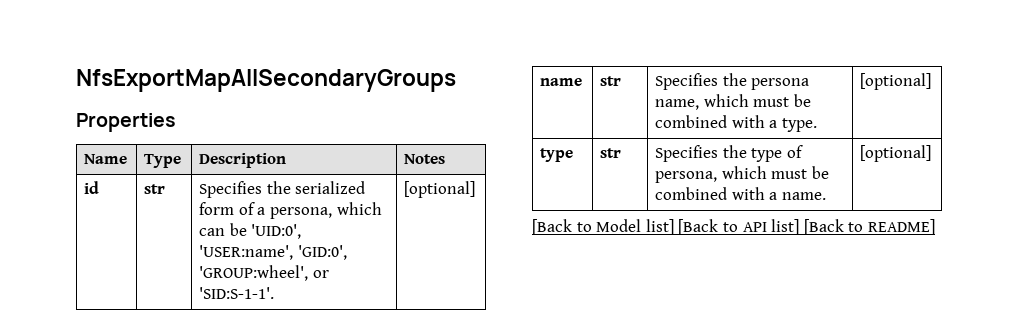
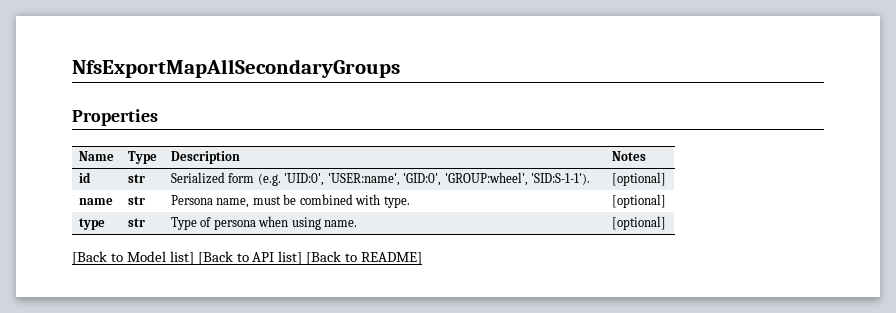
- id | str | Specifies the serialized form of a persona, which can be 'UID:0', 'USER:name', 'GID:0', 'GROUP:wheel', or 'SID:S-1-1'. | [optional]
+ id | str | Serialized form (e.g. 'UID:0', 'USER:name', 'GID:0', 'GROUP:wheel', 'SID:S-1-1'). | [optional]
- name | str | Specifies the persona name, which must be combined with a type. | [optional]
+ name | str | Persona name, must be combined with type. | [optional]
- type | str | Specifies the type of persona, which must be combined with a name. | [optional]
+ type | str | Type of persona when using name. | [optional]

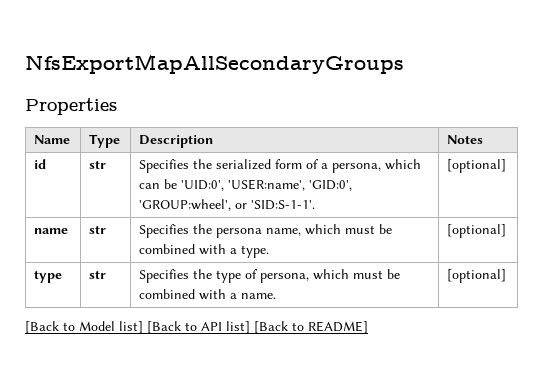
- id | str | Serialized form (e.g. 'UID:0', 'USER:name', 'GID:0', 'GROUP:wheel', 'SID:S-1-1'). | [optional]
+ id | str | Specifies the serialized form of a persona, which can be 'UID:0', 'USER:name', 'GID:0', 'GROUP:wheel', or 'SID:S-1-1'. | [optional]
- name | str | Persona name, must be combined with type. | [optional]
+ name | str | Specifies the persona name, which must be combined with a type. | [optional]
- type | str | Type of persona when using name. | [optional]
+ type | str | Specifies the type of persona, which must be combined with a name. | [optional]

